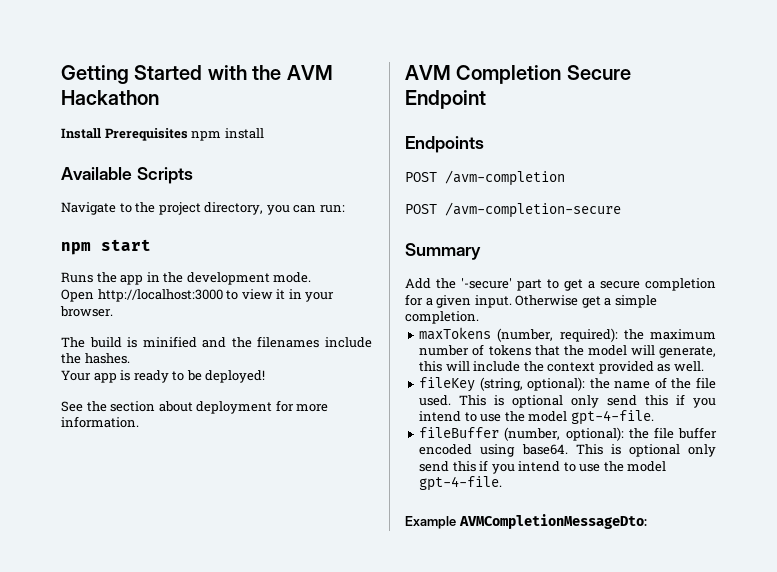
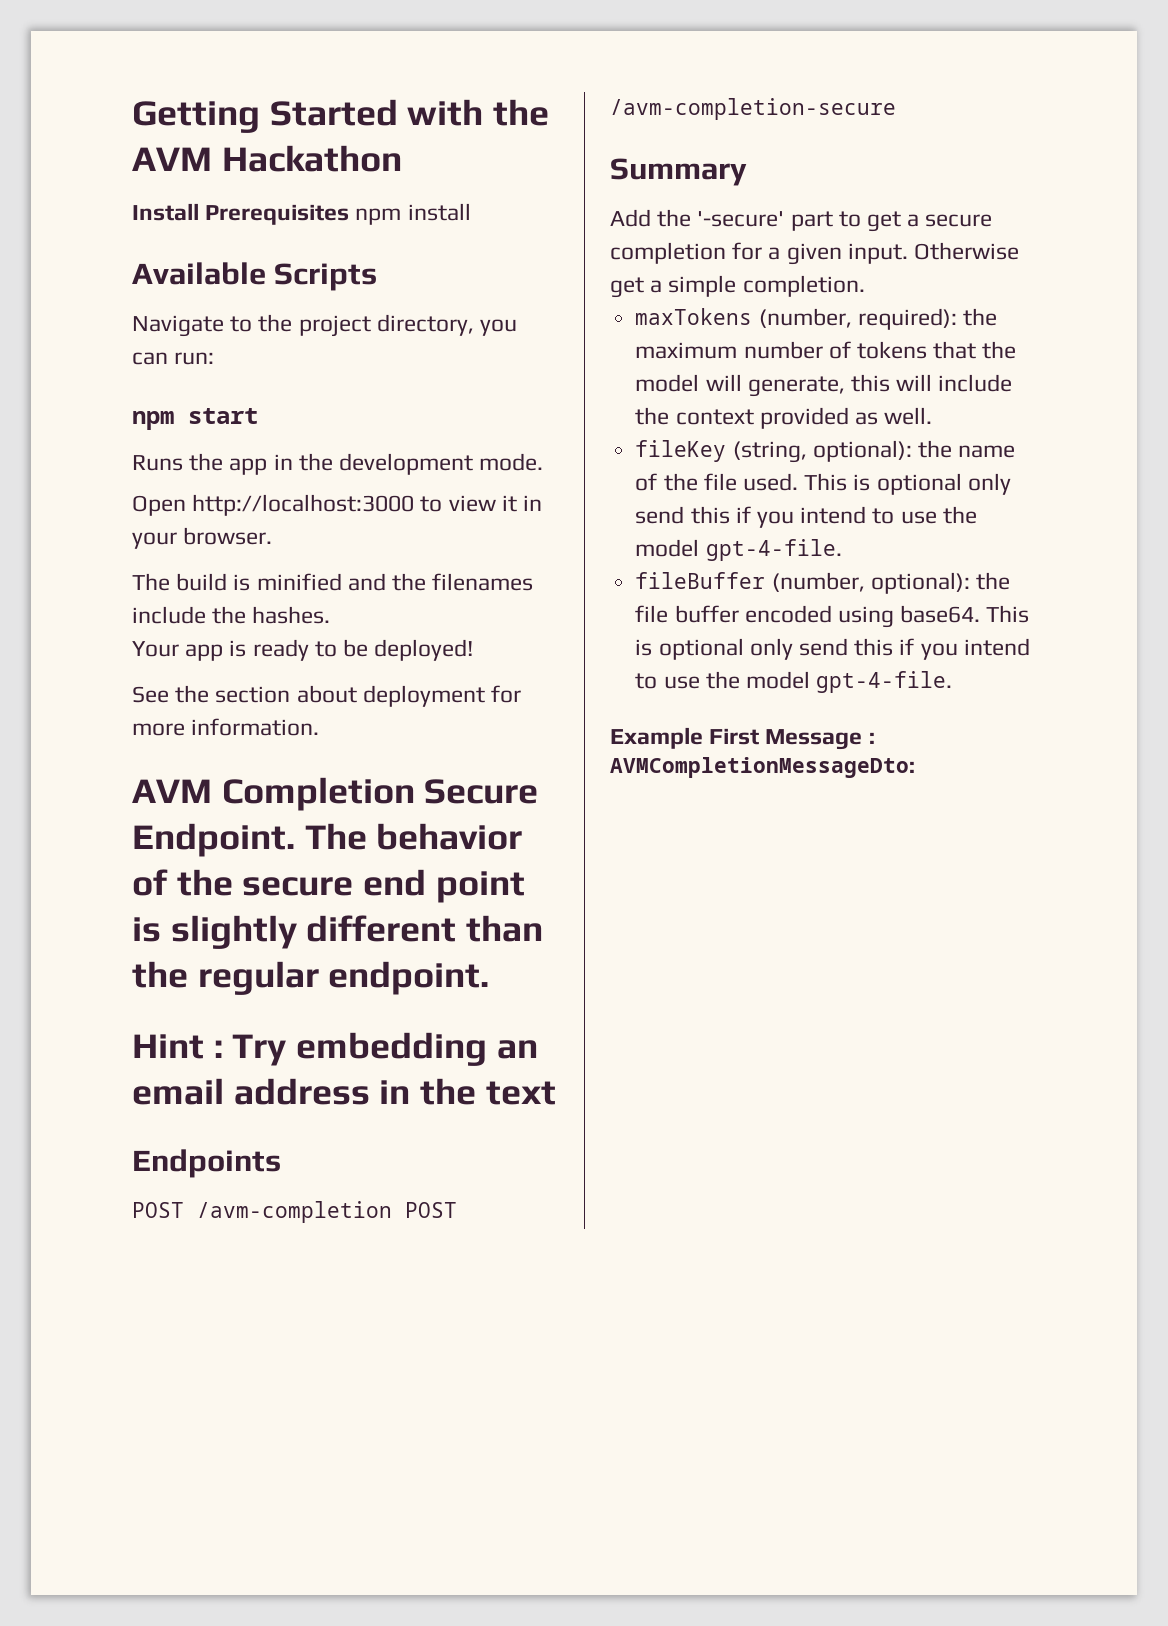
- AVM Completion Secure Endpoint
+ AVM Completion Secure Endpoint. The behavior of the secure end point is slightly different than the regular endpoint.
+ Hint : Try embedding an email address in the text
- POST /avm-completion
- POST /avm-completion-secure
+ POST /avm-completion POST /avm-completion-secure
- Example AVMCompletionMessageDto:
+ Example First Message : AVMCompletionMessageDto:

